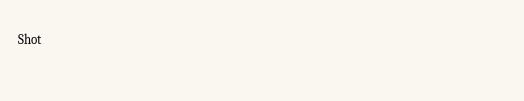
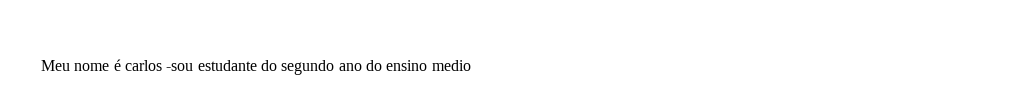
- Shot
+ Meu nome é carlos -sou estudante do segundo ano do ensino medio

